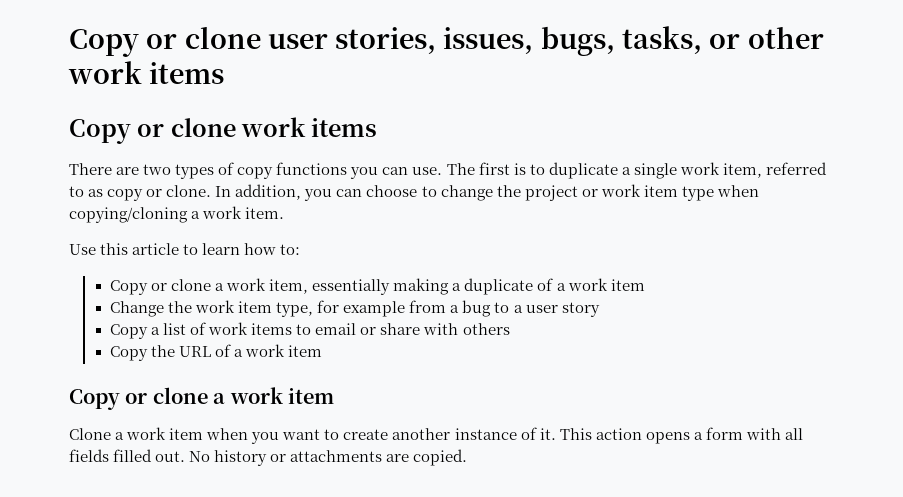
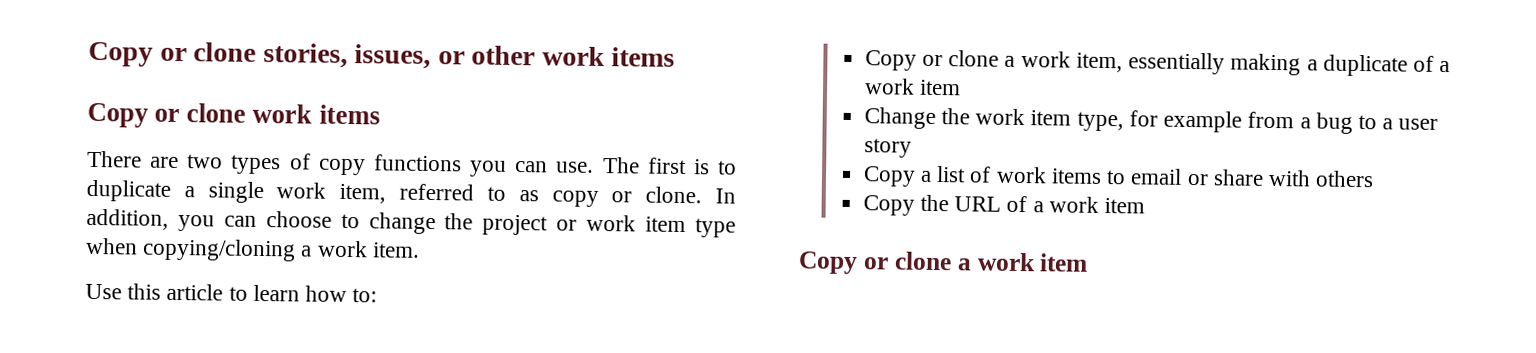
- Copy or clone user stories, issues, bugs, tasks, or other work items
+ Copy or clone stories, issues, or other work items
- Clone a work item when you want to create another instance of it. This action opens a form with all fields filled out. No history or attachments are copied.

